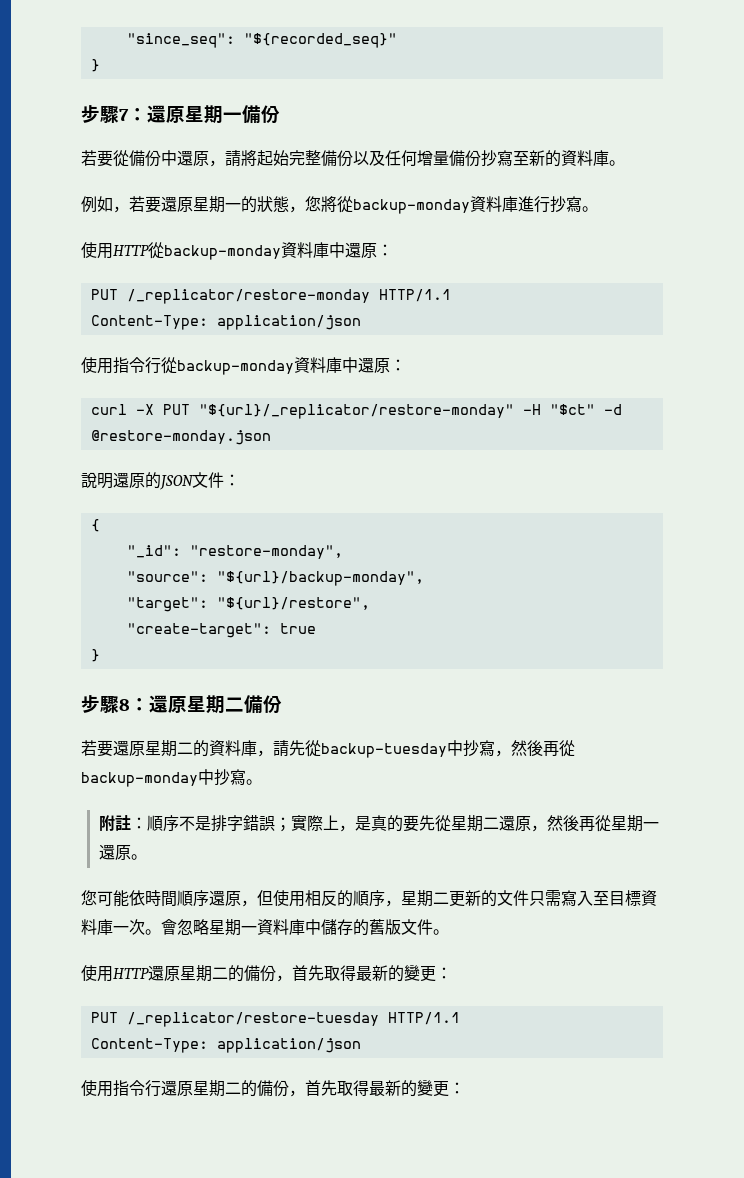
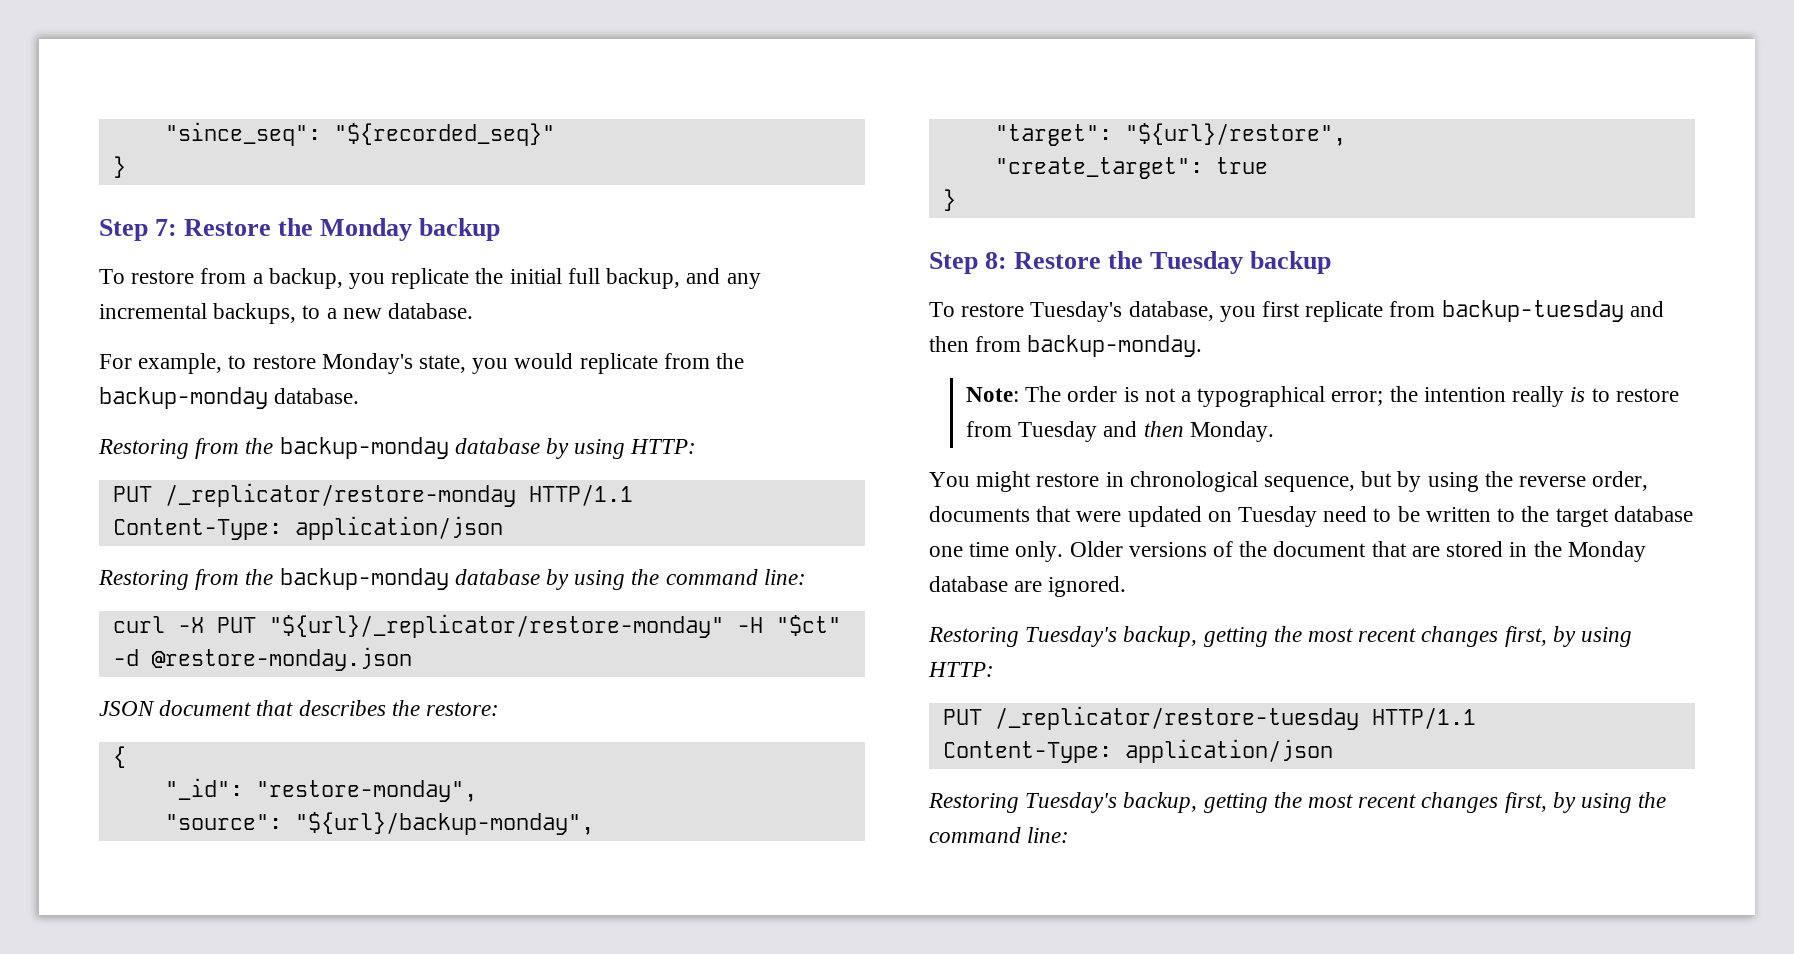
- 步驟7：還原星期一備份
- 若要從備份中還原，請將起始完整備份以及任何增量備份抄寫至新的資料庫。
- 例如，若要還原星期一的狀態，您將從backup-monday資料庫進行抄寫。
- 使用HTTP從backup-monday資料庫中還原：
+ Step 7: Restore the Monday backup
+ To restore from a backup, you replicate the initial full backup, and any incremental backups, to a new database.
+ For example, to restore Monday's state, you would replicate from the backup-monday database.
+ Restoring from the backup-monday database by using HTTP:
- 使用指令行從backup-monday資料庫中還原：
+ Restoring from the backup-monday database by using the command line:
- 說明還原的JSON文件：
+ JSON document that describes the restore:
- "create-target": true
+ "create_target": true
- 步驟8：還原星期二備份
- 若要還原星期二的資料庫，請先從backup-tuesday中抄寫，然後再從backup-monday中抄寫。
- 附註：順序不是排字錯誤；實際上，是真的要先從星期二還原，然後再從星期一還原。
- 您可能依時間順序還原，但使用相反的順序，星期二更新的文件只需寫入至目標資料庫一次。會忽略星期一資料庫中儲存的舊版文件。
- 使用HTTP還原星期二的備份，首先取得最新的變更：
+ Step 8: Restore the Tuesday backup
+ To restore Tuesday's database, you first replicate from backup-tuesday and then from backup-monday.
+ Note: The order is not a typographical error; the intention really is to restore from Tuesday and then Monday.
+ You might restore in chronological sequence, but by using the reverse order, documents that were updated on Tuesday need to be written to the target database one time only. Older versions of the document that are stored in the Monday database are ignored.
+ Restoring Tuesday's backup, getting the most recent changes first, by using HTTP:
- 使用指令行還原星期二的備份，首先取得最新的變更：
+ Restoring Tuesday's backup, getting the most recent changes first, by using the command line:

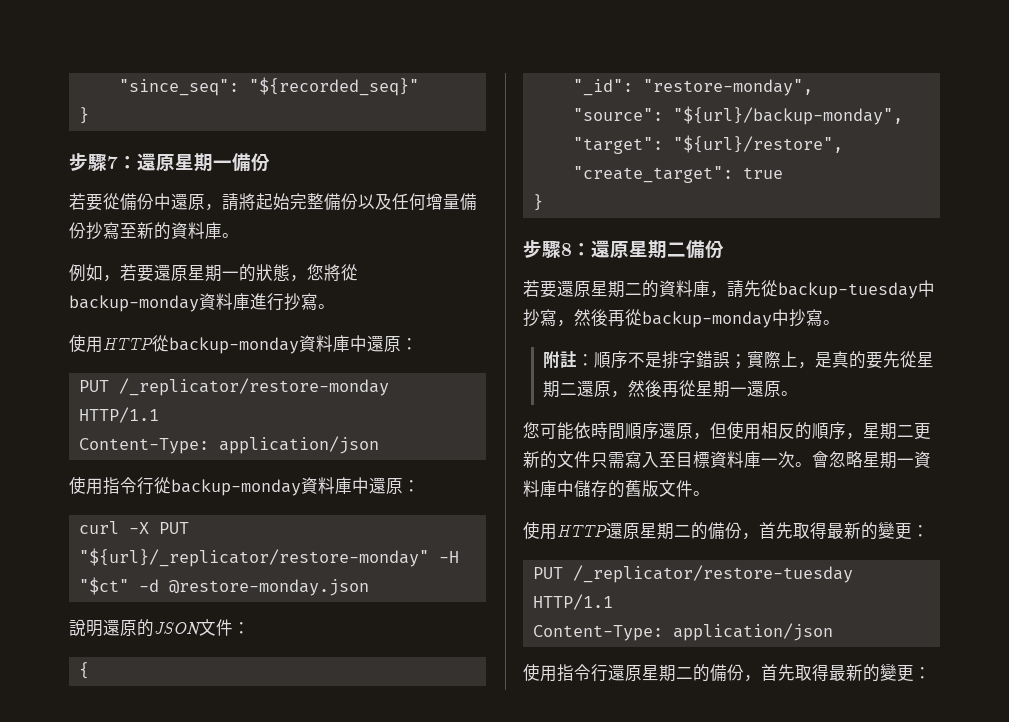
- Step 7: Restore the Monday backup
- To restore from a backup, you replicate the initial full backup, and any incremental backups, to a new database.
- For example, to restore Monday's state, you would replicate from the backup-monday database.
- Restoring from the backup-monday database by using HTTP:
+ 步驟7：還原星期一備份
+ 若要從備份中還原，請將起始完整備份以及任何增量備份抄寫至新的資料庫。
+ 例如，若要還原星期一的狀態，您將從backup-monday資料庫進行抄寫。
+ 使用HTTP從backup-monday資料庫中還原：
- Restoring from the backup-monday database by using the command line:
+ 使用指令行從backup-monday資料庫中還原：
- JSON document that describes the restore:
+ 說明還原的JSON文件：
- Step 8: Restore the Tuesday backup
- To restore Tuesday's database, you first replicate from backup-tuesday and then from backup-monday.
- Note: The order is not a typographical error; the intention really is to restore from Tuesday and then Monday.
- You might restore in chronological sequence, but by using the reverse order, documents that were updated on Tuesday need to be written to the target database one time only. Older versions of the document that are stored in the Monday database are ignored.
- Restoring Tuesday's backup, getting the most recent changes first, by using HTTP:
+ 步驟8：還原星期二備份
+ 若要還原星期二的資料庫，請先從backup-tuesday中抄寫，然後再從backup-monday中抄寫。
+ 附註：順序不是排字錯誤；實際上，是真的要先從星期二還原，然後再從星期一還原。
+ 您可能依時間順序還原，但使用相反的順序，星期二更新的文件只需寫入至目標資料庫一次。會忽略星期一資料庫中儲存的舊版文件。
+ 使用HTTP還原星期二的備份，首先取得最新的變更：
- Restoring Tuesday's backup, getting the most recent changes first, by using the command line:
+ 使用指令行還原星期二的備份，首先取得最新的變更：

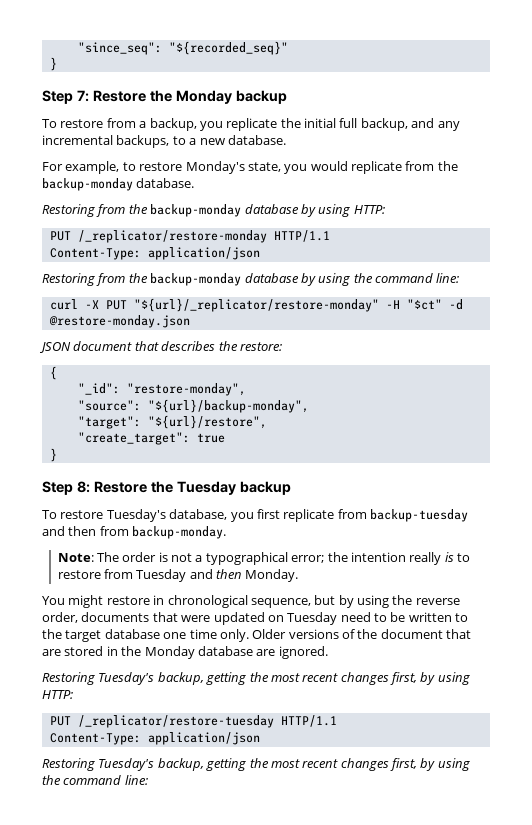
- 步驟7：還原星期一備份
- 若要從備份中還原，請將起始完整備份以及任何增量備份抄寫至新的資料庫。
- 例如，若要還原星期一的狀態，您將從backup-monday資料庫進行抄寫。
- 使用HTTP從backup-monday資料庫中還原：
+ Step 7: Restore the Monday backup
+ To restore from a backup, you replicate the initial full backup, and any incremental backups, to a new database.
+ For example, to restore Monday's state, you would replicate from the backup-monday database.
+ Restoring from the backup-monday database by using HTTP:
- 使用指令行從backup-monday資料庫中還原：
+ Restoring from the backup-monday database by using the command line:
- 說明還原的JSON文件：
+ JSON document that describes the restore:
- 步驟8：還原星期二備份
- 若要還原星期二的資料庫，請先從backup-tuesday中抄寫，然後再從backup-monday中抄寫。
- 附註：順序不是排字錯誤；實際上，是真的要先從星期二還原，然後再從星期一還原。
- 您可能依時間順序還原，但使用相反的順序，星期二更新的文件只需寫入至目標資料庫一次。會忽略星期一資料庫中儲存的舊版文件。
- 使用HTTP還原星期二的備份，首先取得最新的變更：
+ Step 8: Restore the Tuesday backup
+ To restore Tuesday's database, you first replicate from backup-tuesday and then from backup-monday.
+ Note: The order is not a typographical error; the intention really is to restore from Tuesday and then Monday.
+ You might restore in chronological sequence, but by using the reverse order, documents that were updated on Tuesday need to be written to the target database one time only. Older versions of the document that are stored in the Monday database are ignored.
+ Restoring Tuesday's backup, getting the most recent changes first, by using HTTP:
- 使用指令行還原星期二的備份，首先取得最新的變更：
+ Restoring Tuesday's backup, getting the most recent changes first, by using the command line:

